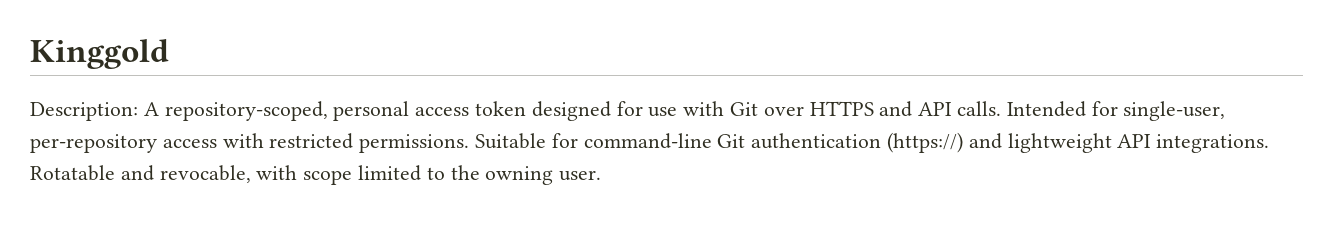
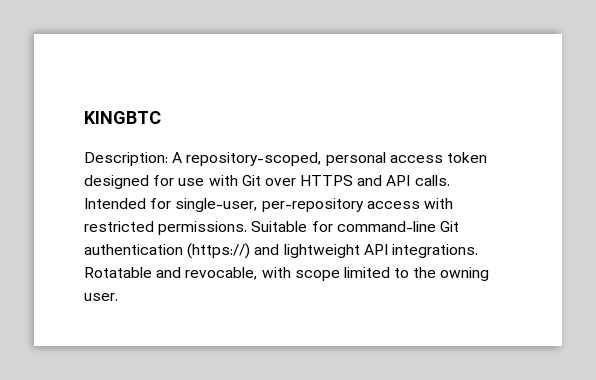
- Kinggold
+ KINGBTC

